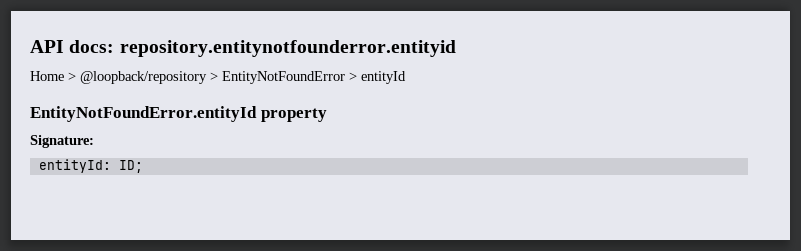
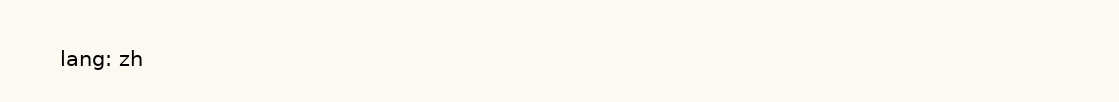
- API docs: repository.entitynotfounderror.entityid
- Home > @loopback/repository > EntityNotFoundError > entityId
- EntityNotFoundError.entityId property
- Signature:
- entityId: ID;
+ lang: zh

